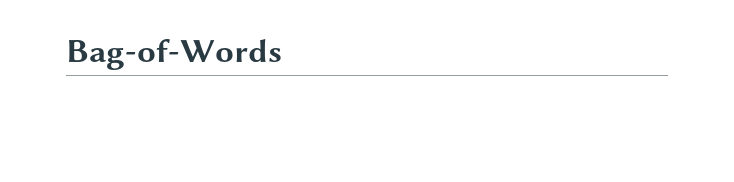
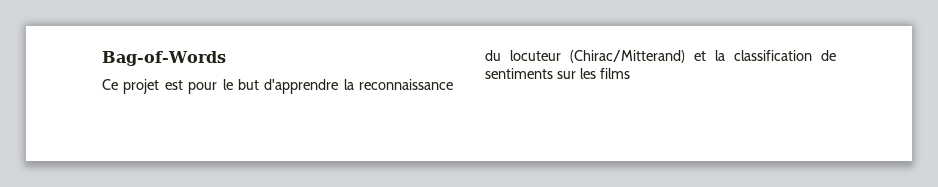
+ Ce projet est pour le but d'apprendre la reconnaissance du locuteur (Chirac/Mitterand) et la classification de sentiments sur les films

